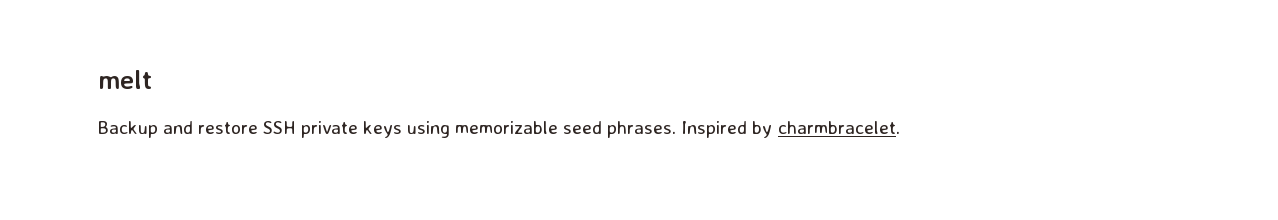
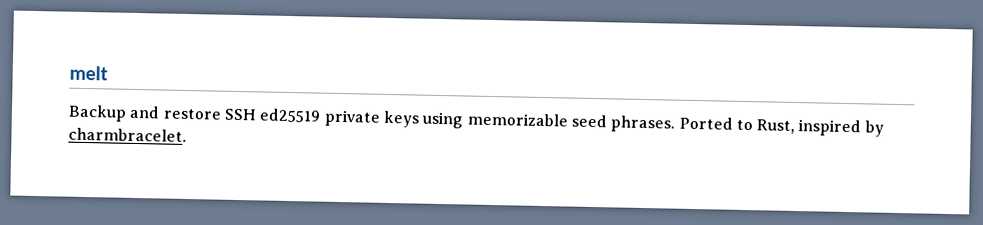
- Backup and restore SSH private keys using memorizable seed phrases.
+ Backup and restore SSH ed25519 private keys using memorizable seed phrases.
- Inspired by charmbracelet.
+ Ported to Rust, inspired by charmbracelet.

